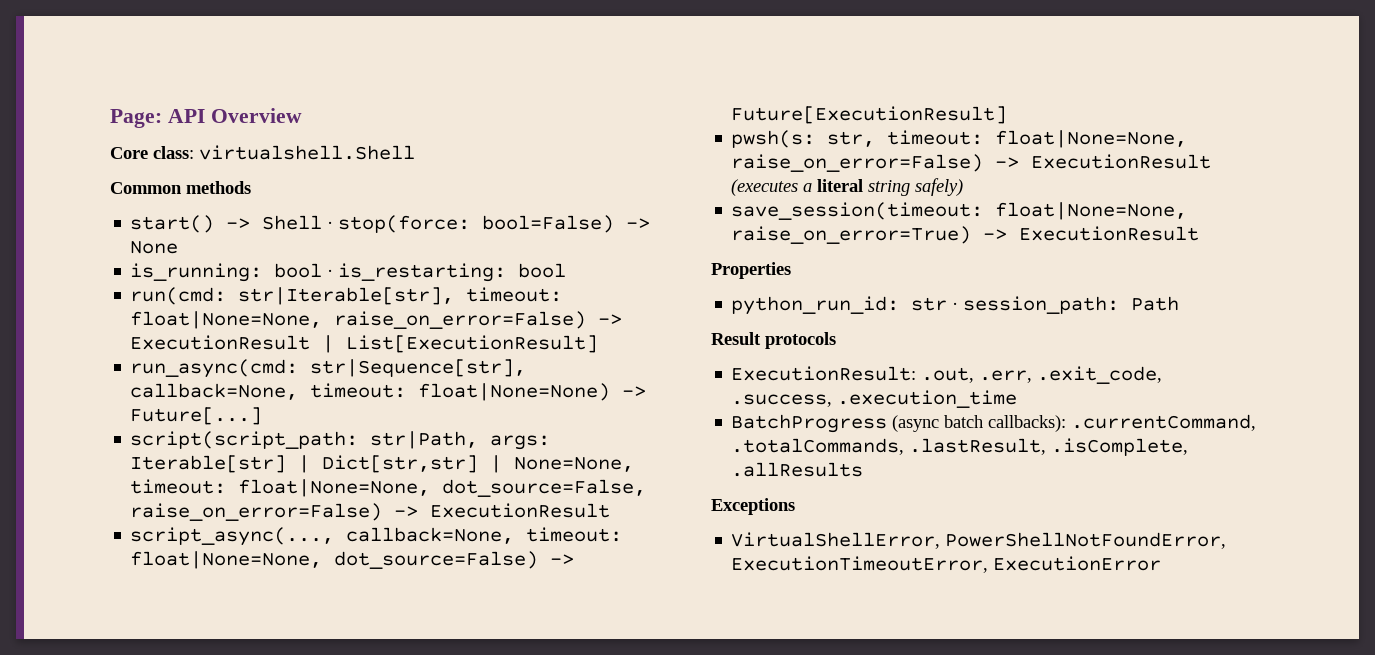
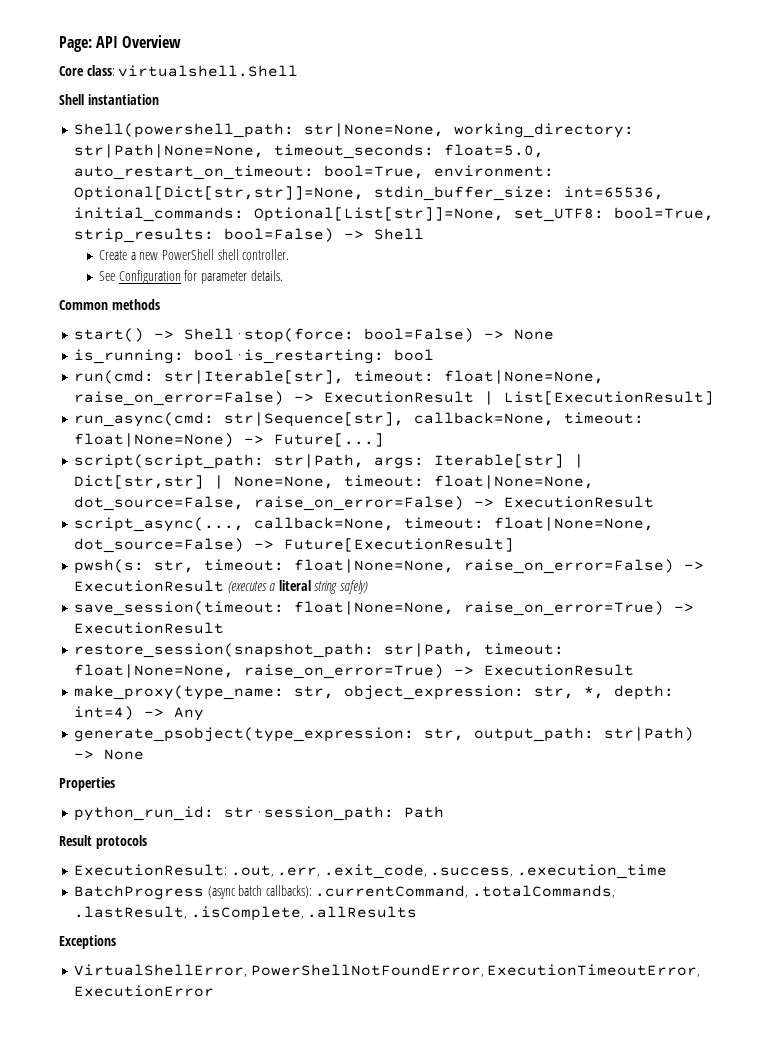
+ Shell instantiation
+ Shell(powershell_path: str|None=None, working_directory: str|Path|None=None, timeout_seconds: float=5.0, auto_restart_on_timeout: bool=True, environment: Optional[Dict[str,str]]=None, stdin_buffer_size: int=65536, initial_commands: Optional[List[str]]=None, set_UTF8: bool=True, strip_results: bool=False) -> Shell
+ Create a new PowerShell shell controller.
+ See Configuration for parameter details.
+ restore_session(snapshot_path: str|Path, timeout: float|None=None, raise_on_error=True) -> ExecutionResult
+ make_proxy(type_name: str, object_expression: str, *, depth: int=4) -> Any
+ generate_psobject(type_expression: str, output_path: str|Path) -> None

